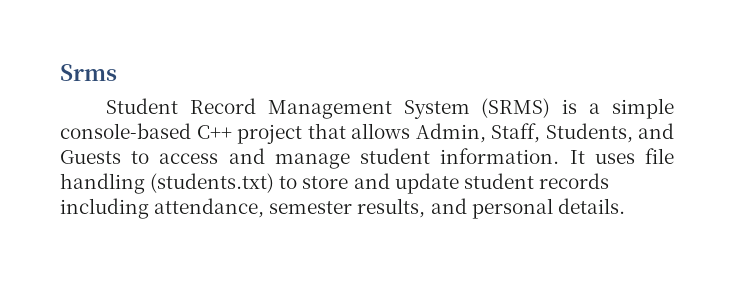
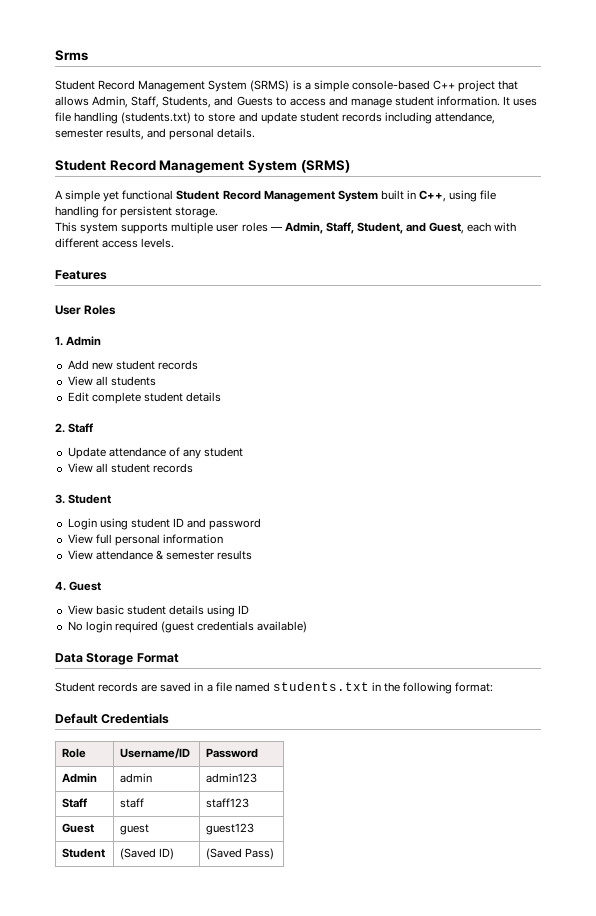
  It uses file handling (students.txt) to store and update student records including attendance, semester results, and personal details.
+ Student Record Management System (SRMS)
+ A simple yet functional Student Record Management System built in C++, using file handling for persistent storage.
+ This system supports multiple user roles — Admin, Staff, Student, and Guest, each with different access levels.
+ Features
+ User Roles
+ 1. Admin
+ Add new student records
+ View all students
+ Edit complete student details
+ 2. Staff
+ Update attendance of any student
+ View all student records
+ 3. Student
+ Login using student ID and password
+ View full personal information
+ View attendance & semester results
+ 4. Guest
+ View basic student details using ID
+ No login required (guest credentials available)
+ Data Storage Format
+ Student records are saved in a file named students.txt in the following format:
+ Default Credentials
+ Role | Username/ID | Password
+ Admin | admin | admin123
+ Staff | staff | staff123
+ Guest | guest | guest123
+ Student | (Saved ID) | (Saved Pass)

